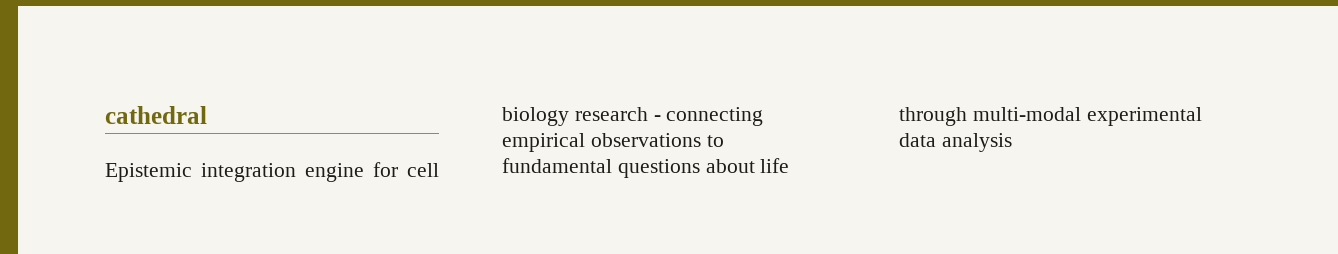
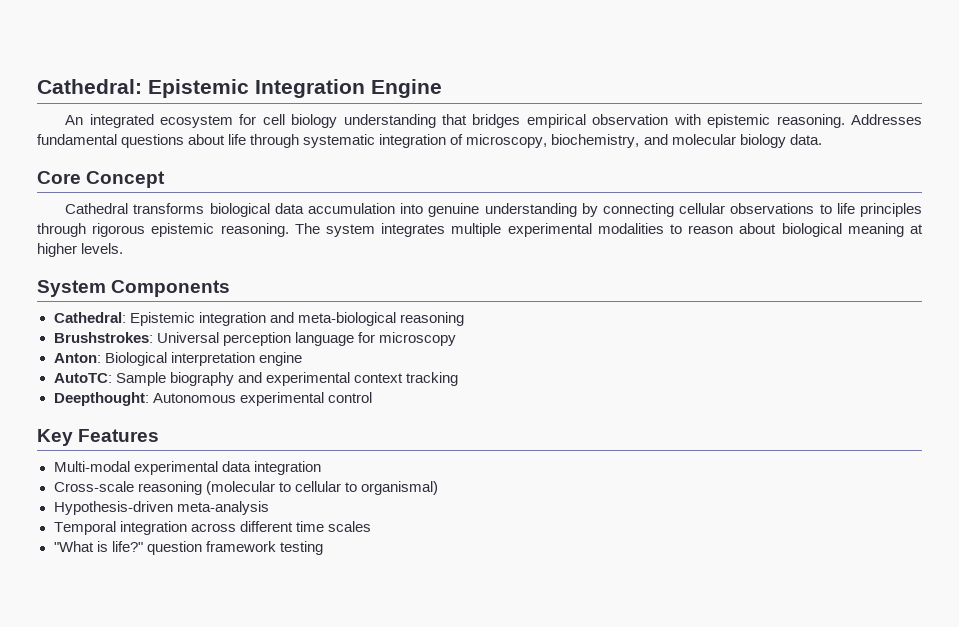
- cathedral
- Epistemic integration engine for cell biology research - connecting empirical observations to fundamental questions about life through multi-modal experimental data analysis
+ Cathedral: Epistemic Integration Engine
+ An integrated ecosystem for cell biology understanding that bridges empirical observation with epistemic reasoning. Addresses fundamental questions about life through systematic integration of microscopy, biochemistry, and molecular biology data.
+ Core Concept
+ Cathedral transforms biological data accumulation into genuine understanding by connecting cellular observations to life principles through rigorous epistemic reasoning. The system integrates multiple experimental modalities to reason about biological meaning at higher levels.
+ System Components
+ Cathedral: Epistemic integration and meta-biological reasoning
+ Brushstrokes: Universal perception language for microscopy
+ Anton: Biological interpretation engine
+ AutoTC: Sample biography and experimental context tracking
+ Deepthought: Autonomous experimental control
+ Key Features
+ Multi-modal experimental data integration
+ Cross-scale reasoning (molecular to cellular to organismal)
+ Hypothesis-driven meta-analysis
+ Temporal integration across different time scales
+ "What is life?" question framework testing

